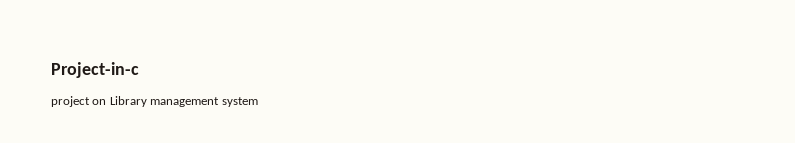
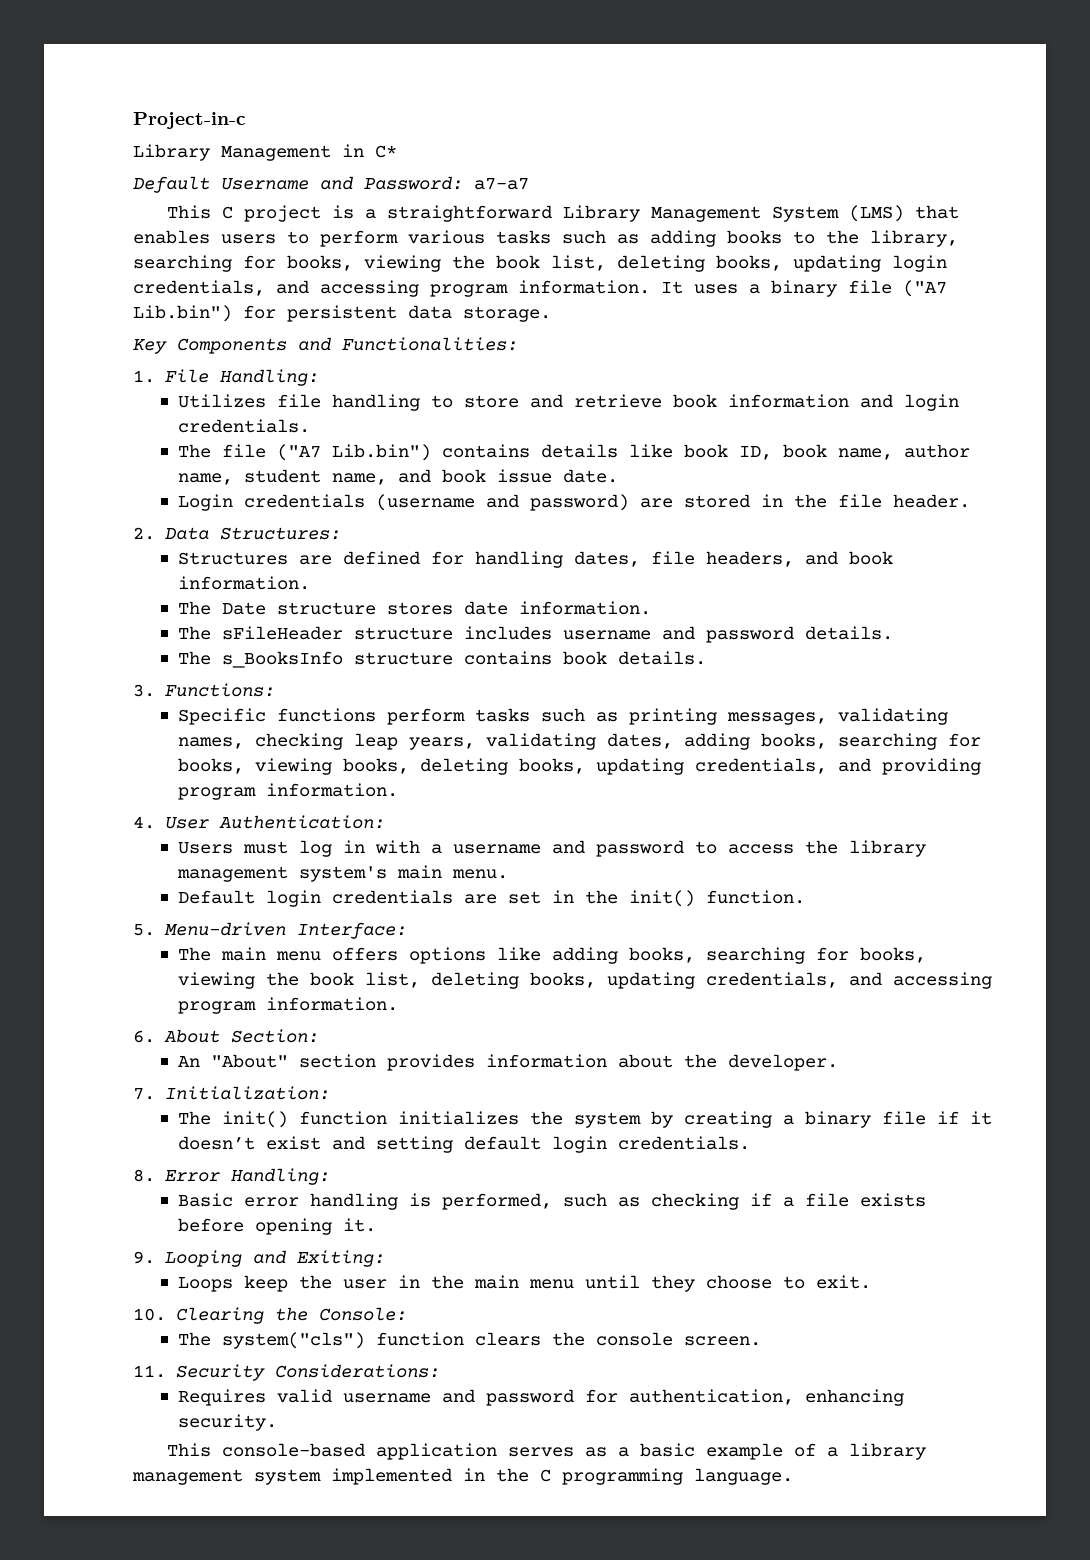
- project on Library management system
+ Library Management in C*
+ Default Username and Password: a7-a7
+ This C project is a straightforward Library Management System (LMS) that enables users to perform various tasks such as adding books to the library, searching for books, viewing the book list, deleting books, updating login credentials, and accessing program information. It uses a binary file ("A7 Lib.bin") for persistent data storage.
+ Key Components and Functionalities:
+ 1. File Handling:
+ Utilizes file handling to store and retrieve book information and login credentials.
+ The file ("A7 Lib.bin") contains details like book ID, book name, author name, student name, and book issue date.
+ Login credentials (username and password) are stored in the file header.
+ 2. Data Structures:
+ Structures are defined for handling dates, file headers, and book information.
+ The Date structure stores date information.
+ The sFileHeader structure includes username and password details.
+ The s_BooksInfo structure contains book details.
+ 3. Functions:
+ Specific functions perform tasks such as printing messages, validating names, checking leap years, validating dates, adding books, searching for books, viewing books, deleting books, updating credentials, and providing program information.
+ 4. User Authentication:
+ Users must log in with a username and password to access the library management system's main menu.
+ Default login credentials are set in the init() function.
+ 5. Menu-driven Interface:
+ The main menu offers options like adding books, searching for books, viewing the book list, deleting books, updating credentials, and accessing program information.
+ 6. About Section:
+ An "About" section provides information about the developer.
+ 7. Initialization:
+ The init() function initializes the system by creating a binary file if it doesn’t exist and setting default login credentials.
+ 8. Error Handling:
+ Basic error handling is performed, such as checking if a file exists before opening it.
+ 9. Looping and Exiting:
+ Loops keep the user in the main menu until they choose to exit.
+ 10. Clearing the Console:
+ The system("cls") function clears the console screen.
+ 11. Security Considerations:
+ Requires valid username and password for authentication, enhancing security.
+ This console-based application serves as a basic example of a library management system implemented in the C programming language.

